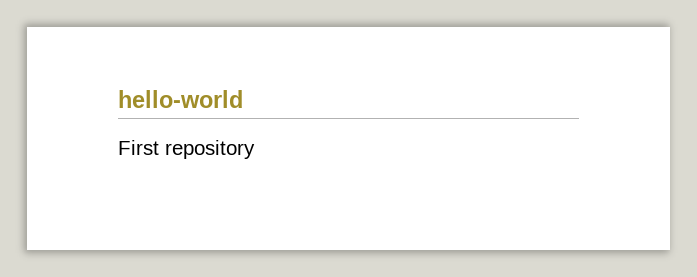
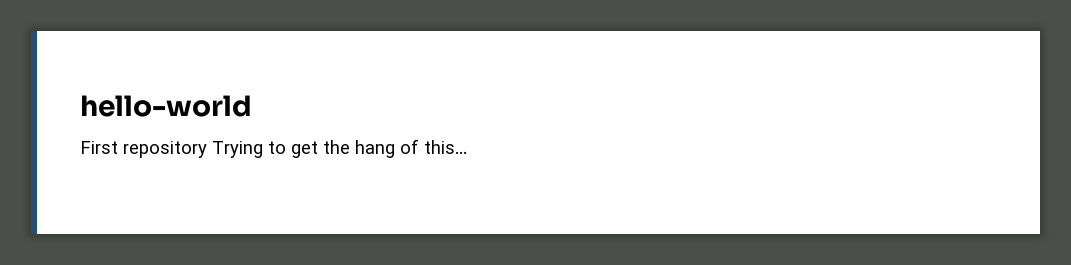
- First repository
+ First repository Trying to get the hang of this...

